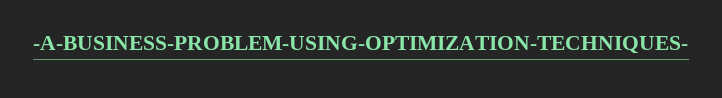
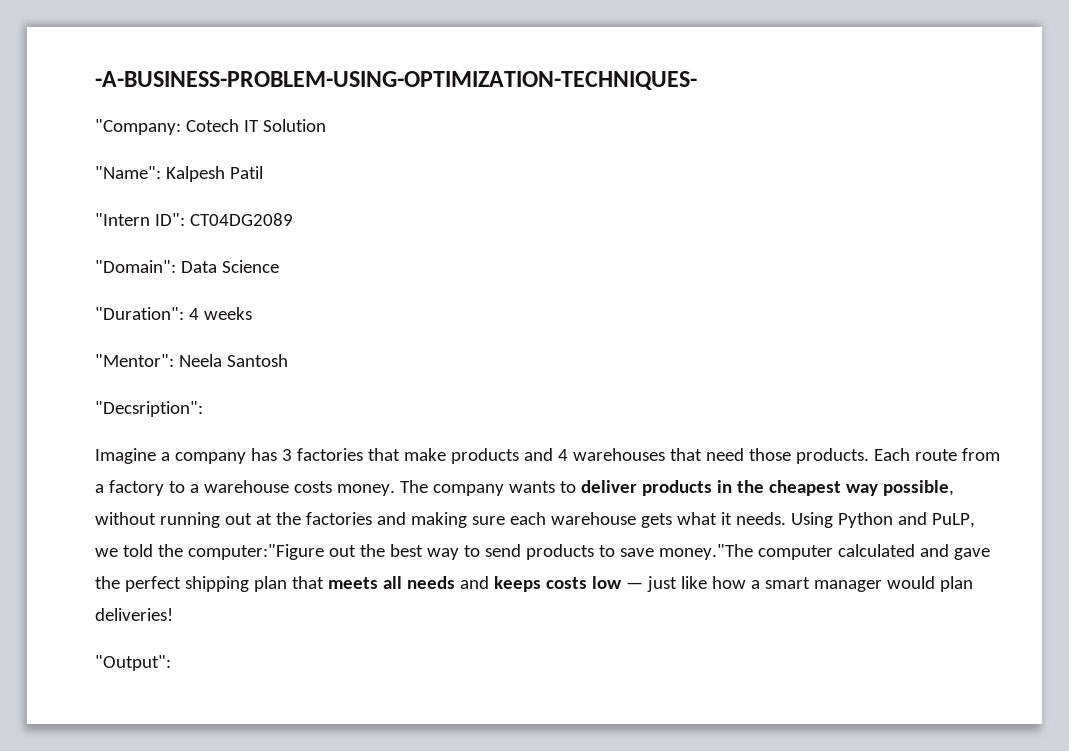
+ "Company: Cotech IT Solution
+ "Name": Kalpesh Patil
+ "Intern ID": CT04DG2089
+ "Domain": Data Science
+ "Duration": 4 weeks
+ "Mentor": Neela Santosh
+ "Decsription":
+ Imagine a company has 3 factories that make products and 4 warehouses that need those products. Each route from a factory to a warehouse costs money. The company wants to deliver products in the cheapest way possible, without running out at the factories and making sure each warehouse gets what it needs. Using Python and PuLP, we told the computer:"Figure out the best way to send products to save money."The computer calculated and gave the perfect shipping plan that meets all needs and keeps costs low — just like how a smart manager would plan deliveries!
+ "Output":

